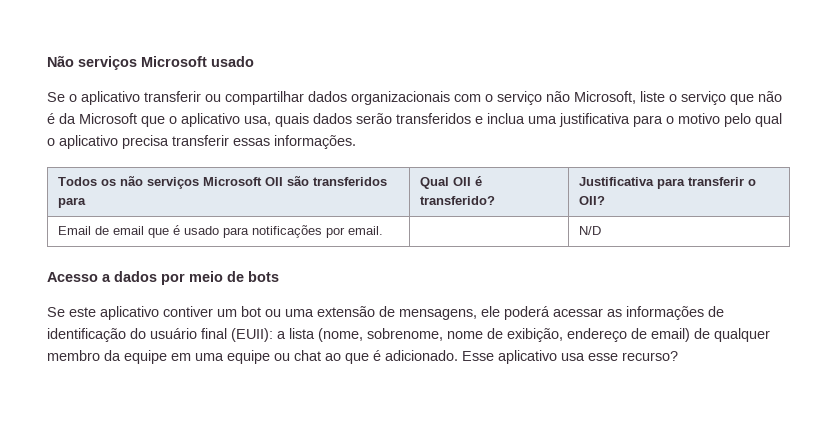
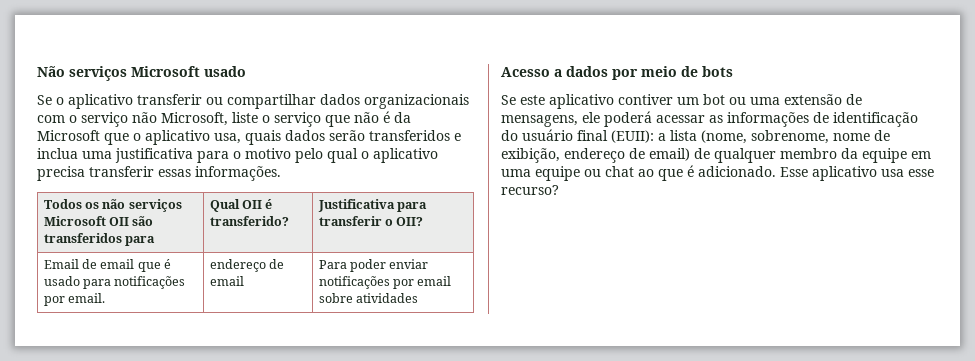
- Email de email que é usado para notificações por email. | | N/D
+ Email de email que é usado para notificações por email. | endereço de email | Para poder enviar notificações por email sobre atividades

